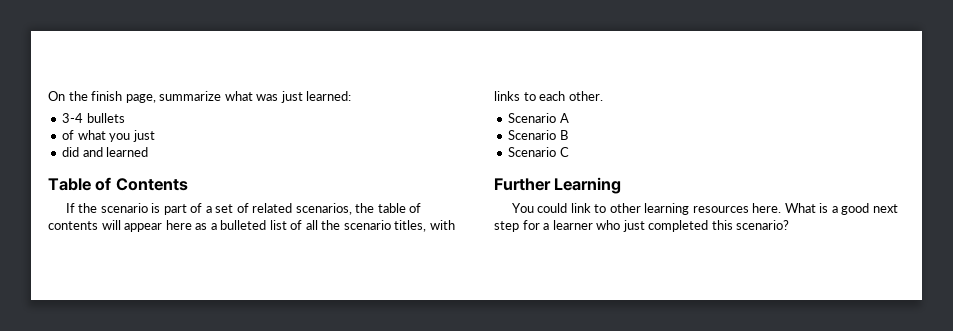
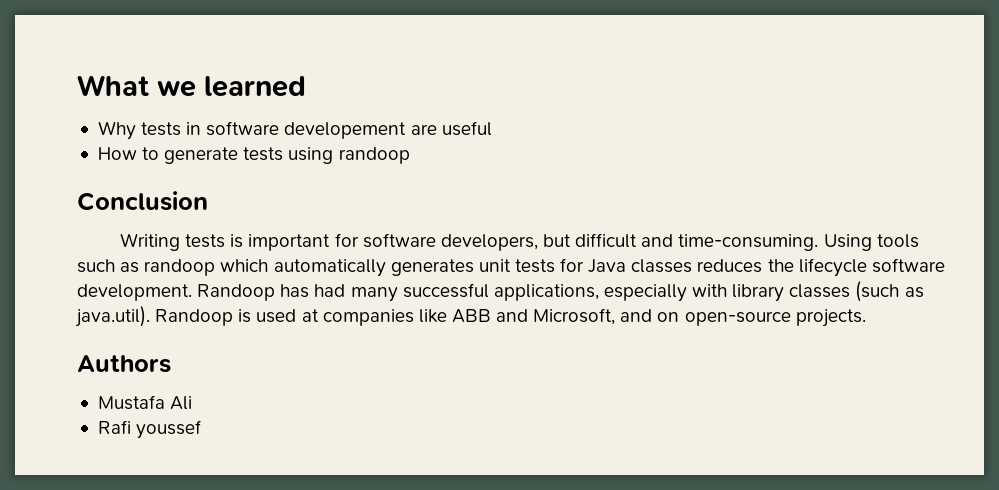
- On the finish page, summarize what was just learned:
- 3-4 bullets
- of what you just
- did and learned
- Table of Contents
- If the scenario is part of a set of related scenarios, the table of contents will appear here as a bulleted list of all the scenario titles, with links to each other.
- Scenario A
- Scenario B
- Scenario C
- Further Learning
- You could link to other learning resources here. What is a good next step for a learner who just completed this scenario?
+ What we learned
+ Why tests in software developement are useful
+ How to generate tests using randoop
+ Conclusion
+ Writing tests is important for software developers, but difficult and time-consuming. Using tools such as randoop which automatically generates unit tests for Java classes reduces the lifecycle software development. Randoop has had many successful applications, especially with library classes (such as java.util). Randoop is used at companies like ABB and Microsoft, and on open-source projects.
+ Authors
+ Mustafa Ali
+ Rafi youssef

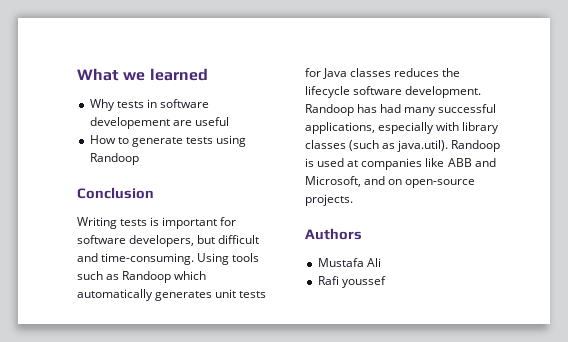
- How to generate tests using randoop
+ How to generate tests using Randoop
- Using tools such as randoop which automatically generates unit tests for Java classes reduces the lifecycle software development.
+ Using tools such as Randoop which automatically generates unit tests for Java classes reduces the lifecycle software development.

